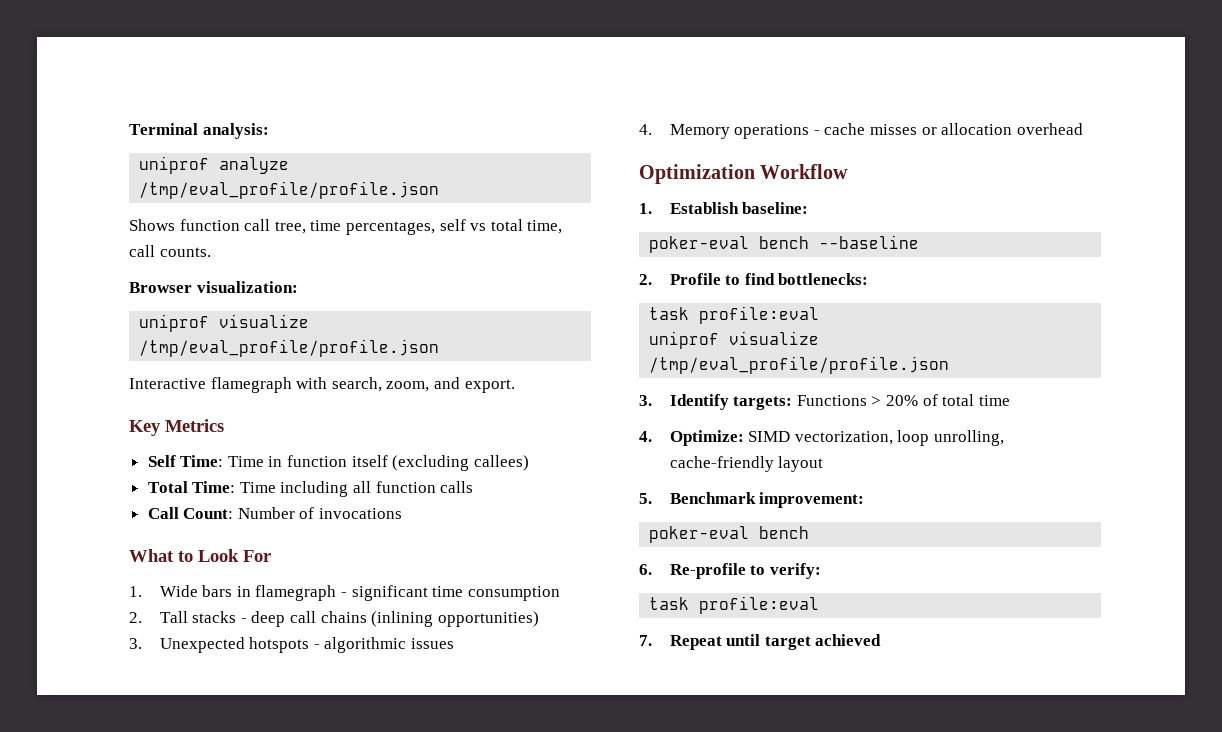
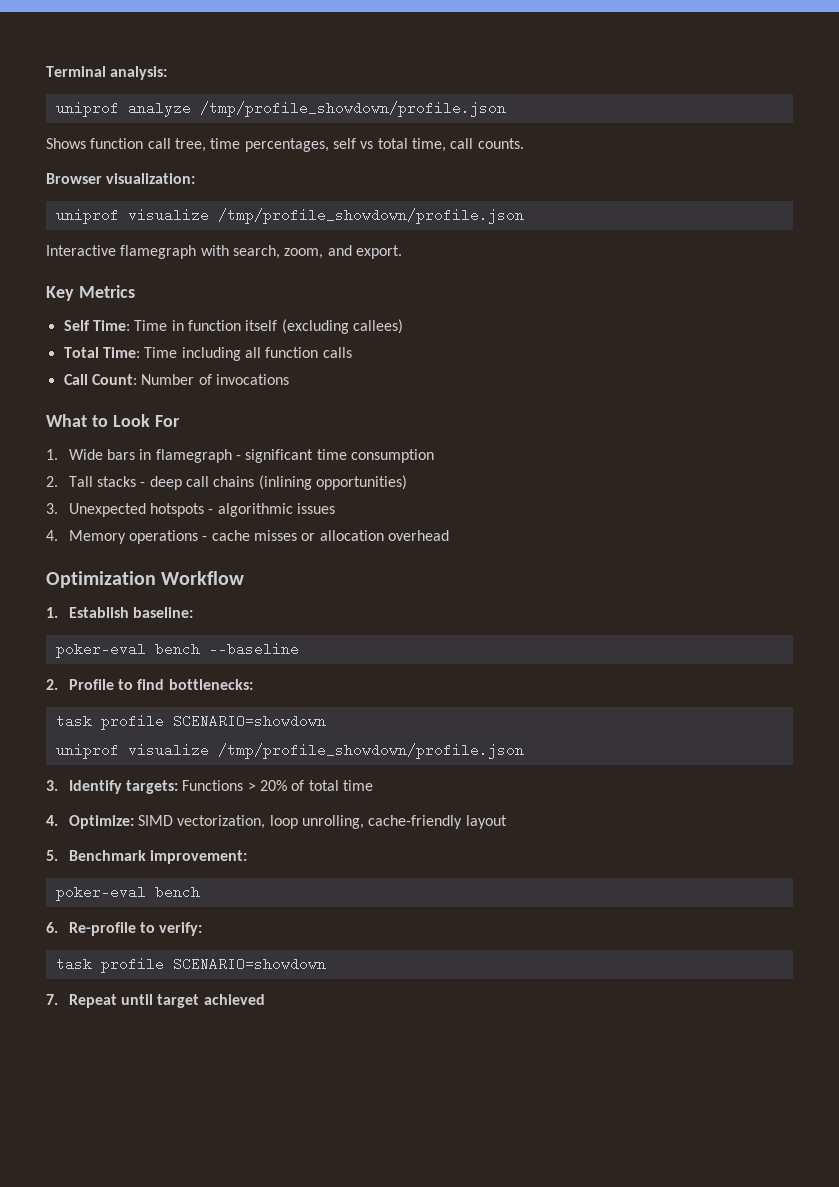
- uniprof analyze /tmp/eval_profile/profile.json
+ uniprof analyze /tmp/profile_showdown/profile.json
  Browser visualization:
- uniprof visualize /tmp/eval_profile/profile.json
+ uniprof visualize /tmp/profile_showdown/profile.json
  2. Profile to find bottlenecks:
- task profile:eval
- uniprof visualize /tmp/eval_profile/profile.json
+ task profile SCENARIO=showdown
+ uniprof visualize /tmp/profile_showdown/profile.json
  6. Re-profile to verify:
- task profile:eval
+ task profile SCENARIO=showdown

